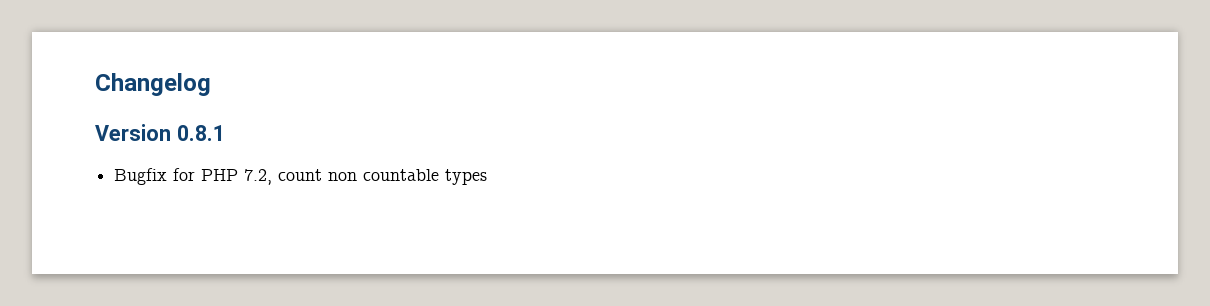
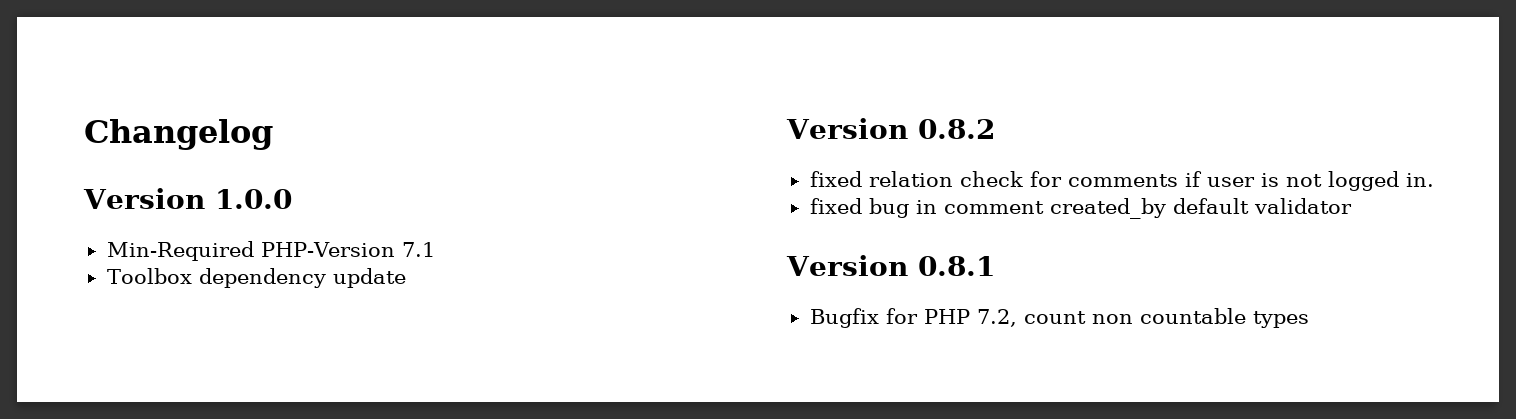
+ Version 1.0.0
+ Min-Required PHP-Version 7.1
+ Toolbox dependency update
+ Version 0.8.2
+ fixed relation check for comments if user is not logged in.
+ fixed bug in comment created_by default validator

